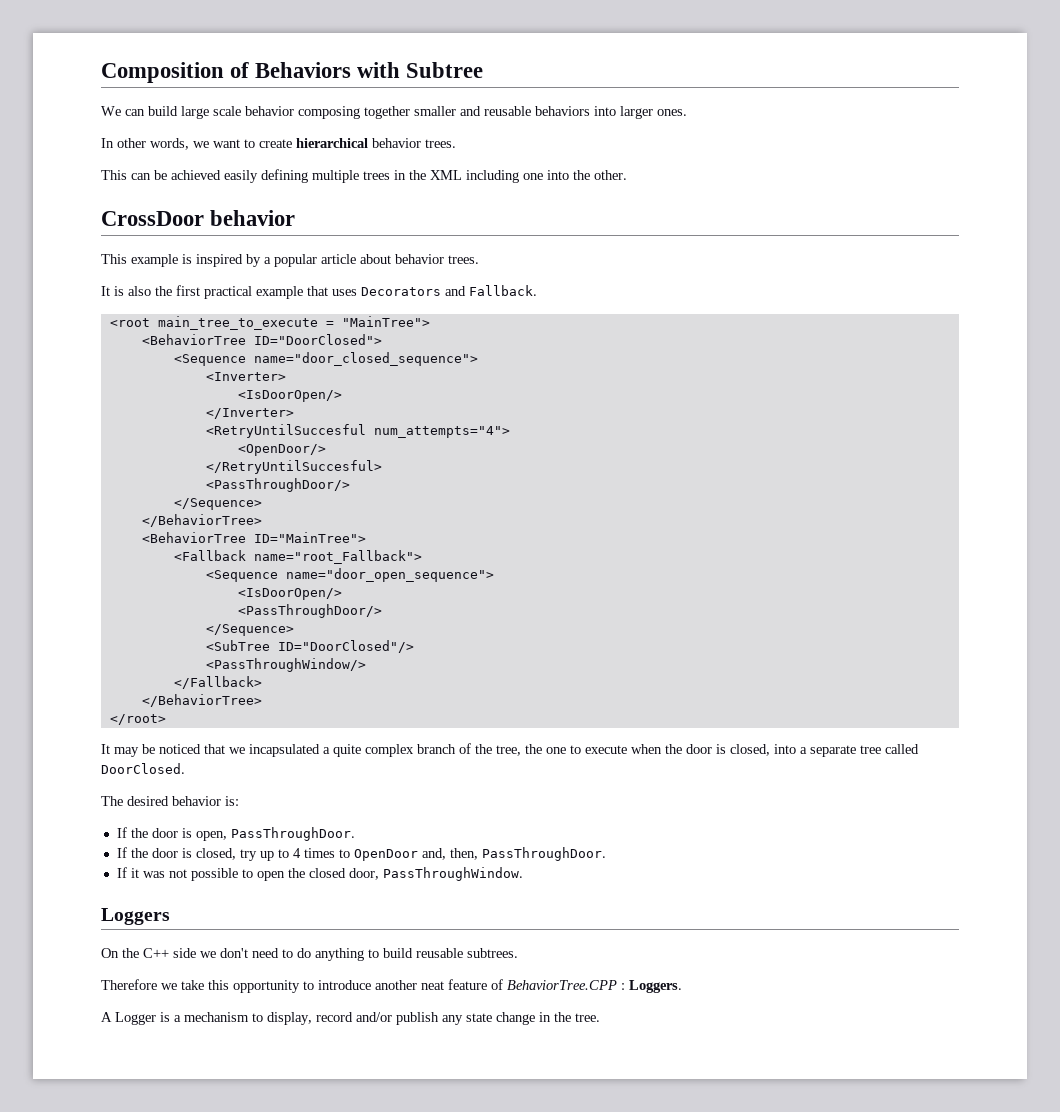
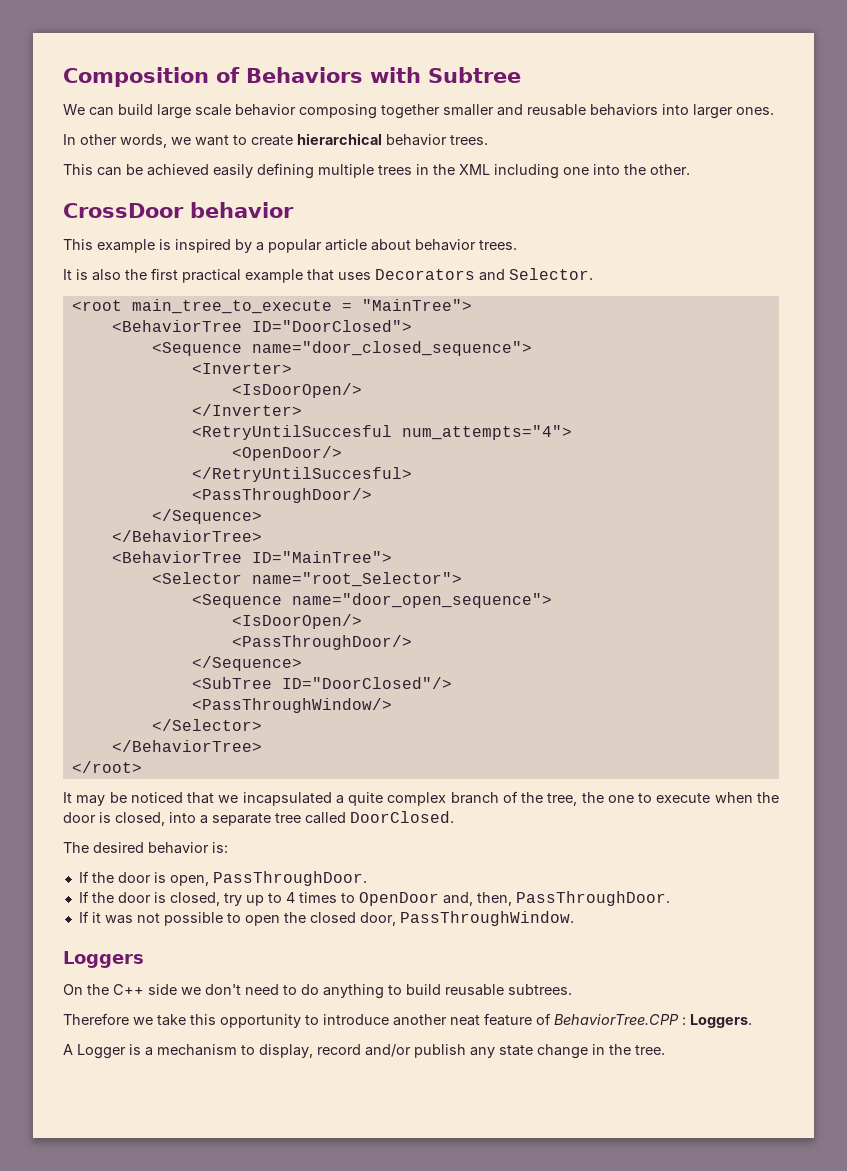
- It is also the first practical example that uses Decorators and Fallback.
+ It is also the first practical example that uses Decorators and Selector.
- <Fallback name="root_Fallback">
+ <Selector name="root_Selector">
- </Fallback>
+ </Selector>

